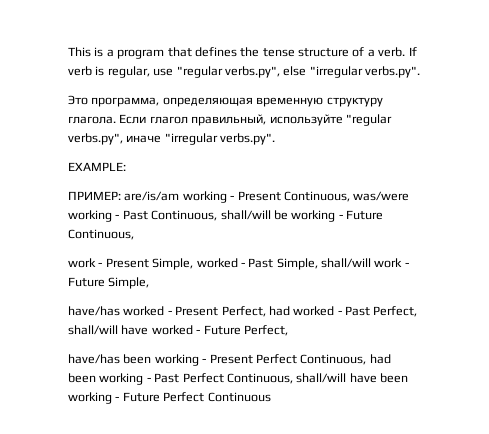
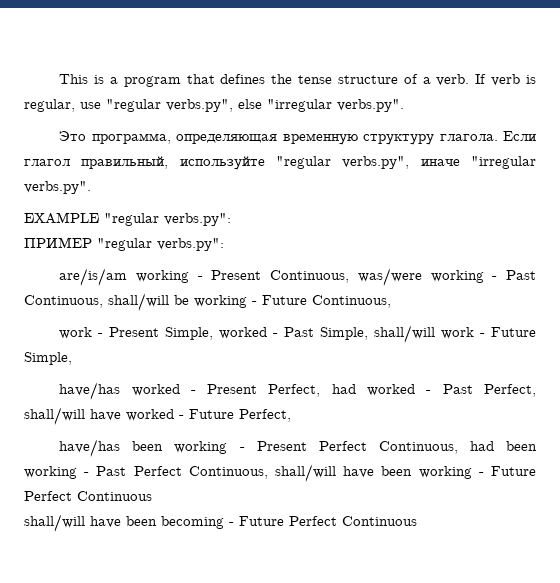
- EXAMPLE:
- ПРИМЕР: are/is/am working - Present Continuous, was/were working - Past Continuous, shall/will be working - Future Continuous,
+ EXAMPLE "regular verbs.py":
+ ПРИМЕР "regular verbs.py":
+ are/is/am working - Present Continuous, was/were working - Past Continuous, shall/will be working - Future Continuous,
+ shall/will have been becoming - Future Perfect Continuous

